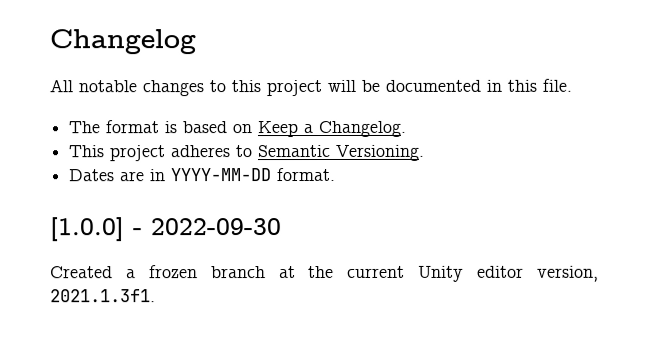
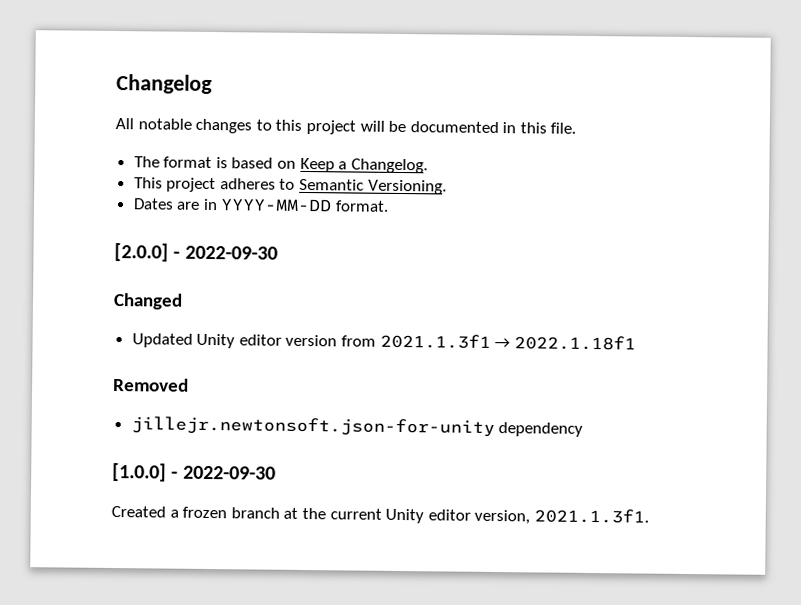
+ [2.0.0] - 2022-09-30
+ Changed
+ Updated Unity editor version from 2021.1.3f1 → 2022.1.18f1
+ Removed
+ jillejr.newtonsoft.json-for-unity dependency

